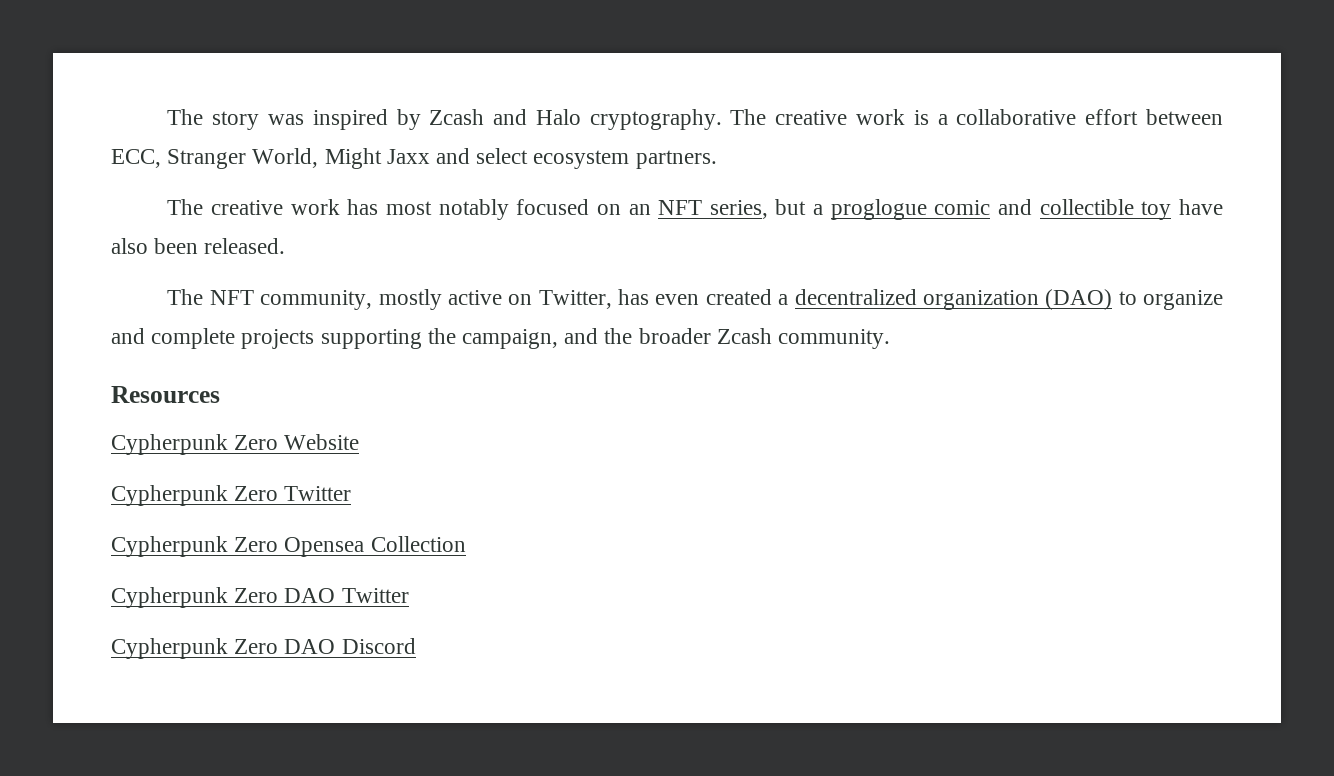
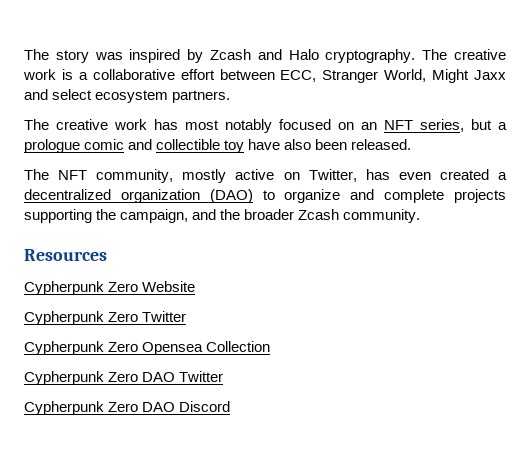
- The creative work has most notably focused on an NFT series, but a proglogue comic and collectible toy have also been released.
+ The creative work has most notably focused on an NFT series, but a prologue comic and collectible toy have also been released.

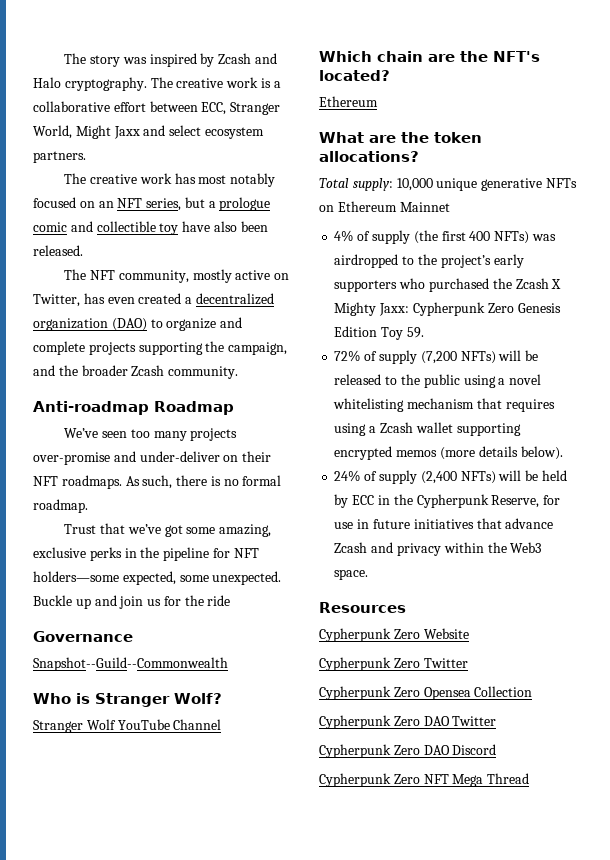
+ Anti-roadmap Roadmap
+ We’ve seen too many projects over-promise and under-deliver on their NFT roadmaps. As such, there is no formal roadmap.
+ Trust that we’ve got some amazing, exclusive perks in the pipeline for NFT holders—some expected, some unexpected. Buckle up and join us for the ride
+ Governance
+ Snapshot--Guild--Commonwealth
+ Who is Stranger Wolf?
+ Stranger Wolf YouTube Channel
+ Which chain are the NFT's located?
+ Ethereum
+ What are the token allocations?
+ Total supply: 10,000 unique generative NFTs on Ethereum Mainnet
+ 4% of supply (the first 400 NFTs) was airdropped to the project’s early supporters who purchased the Zcash X Mighty Jaxx: Cypherpunk Zero Genesis Edition Toy 59.
+ 72% of supply (7,200 NFTs) will be released to the public using a novel whitelisting mechanism that requires using a Zcash wallet supporting encrypted memos (more details below).
+ 24% of supply (2,400 NFTs) will be held by ECC in the Cypherpunk Reserve, for use in future initiatives that advance Zcash and privacy within the Web3 space.
+ Cypherpunk Zero NFT Mega Thread

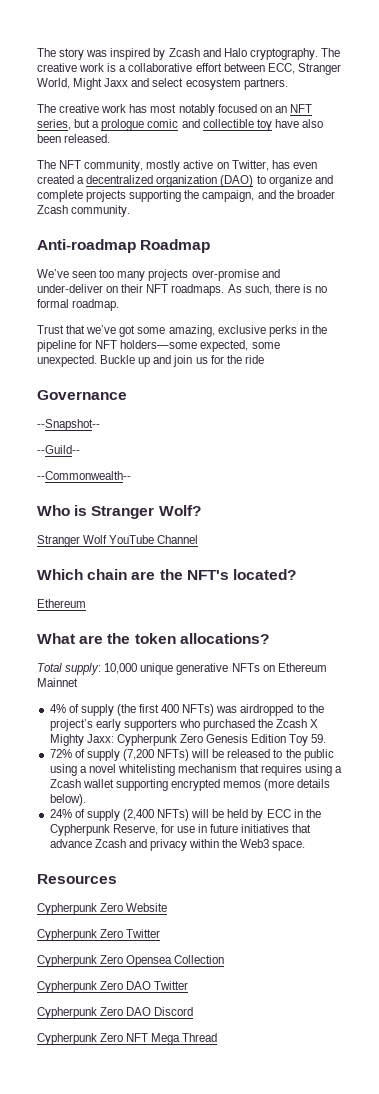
- Snapshot--Guild--Commonwealth
+ --Snapshot--
+ --Guild--
+ --Commonwealth--

